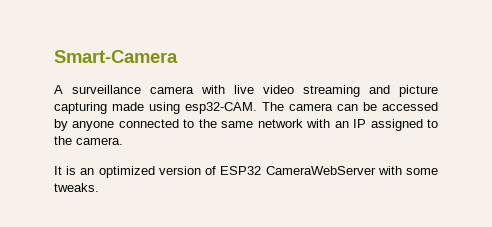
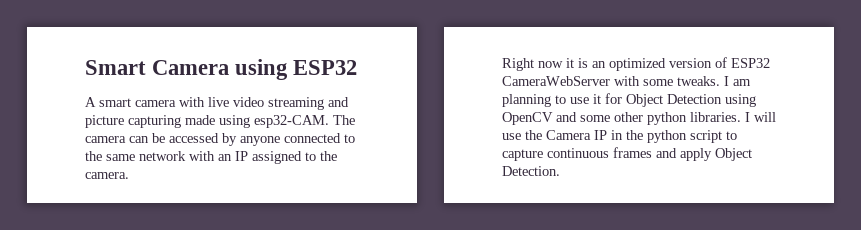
- Smart-Camera
+ Smart Camera using ESP32
- A surveillance camera with live video streaming and picture capturing made using esp32-CAM.
+ A smart camera with live video streaming and picture capturing made using esp32-CAM.
- It is an optimized version of ESP32 CameraWebServer with some tweaks.
+ Right now it is an optimized version of ESP32 CameraWebServer with some tweaks.
+ I am planning to use it for Object Detection using OpenCV and some other python libraries. I will use the Camera IP in the python script to capture continuous frames and apply Object Detection.

